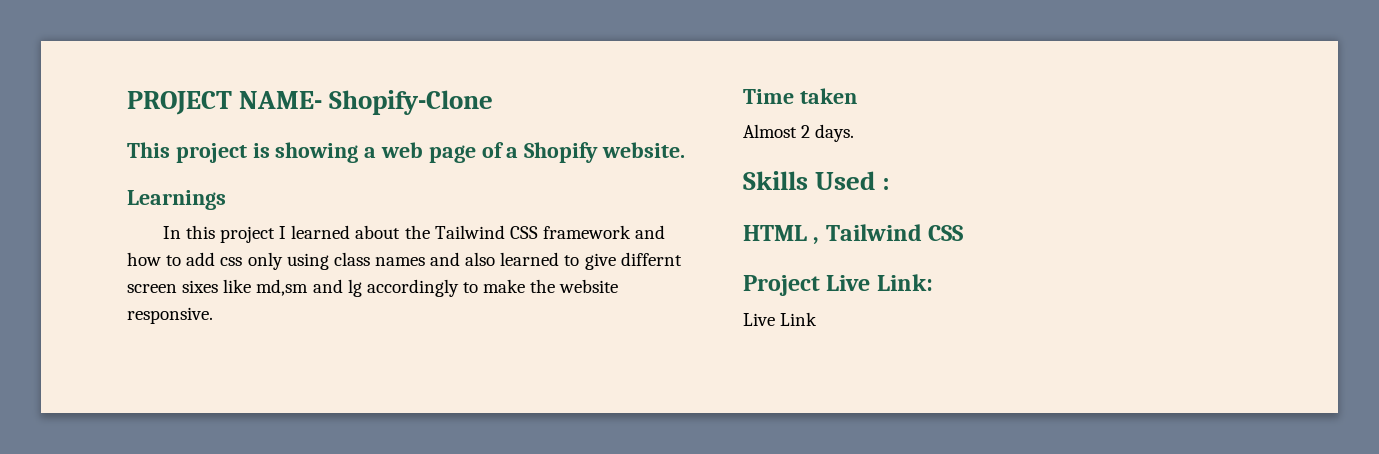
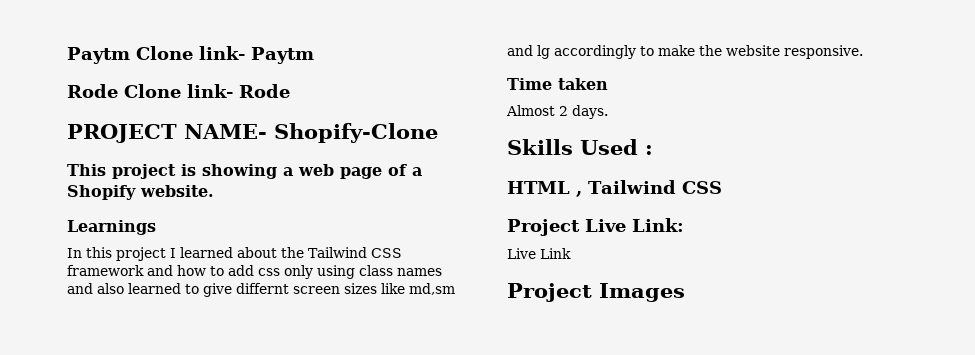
+ Paytm Clone link- Paytm
+ Rode Clone link- Rode
- In this project I learned about the Tailwind CSS framework and how to add css only using class names and also learned to give differnt screen sixes like md,sm and lg accordingly to make the website responsive.
+ In this project I learned about the Tailwind CSS framework and how to add css only using class names and also learned to give differnt screen sizes like md,sm and lg accordingly to make the website responsive.
+ Project Images

